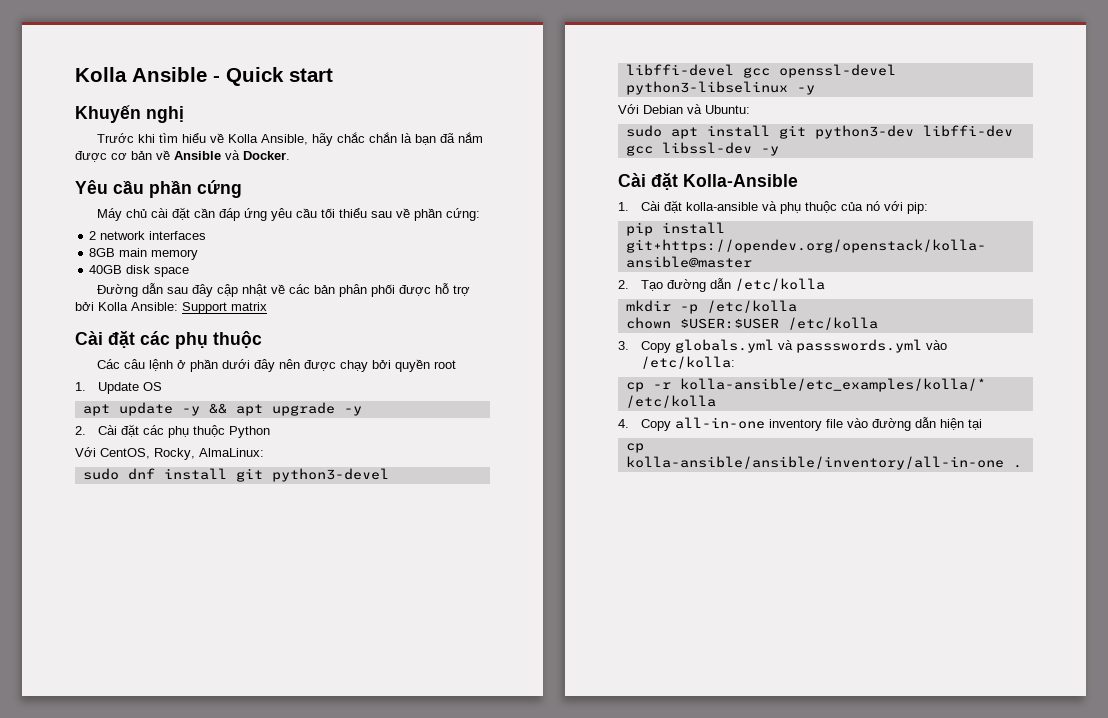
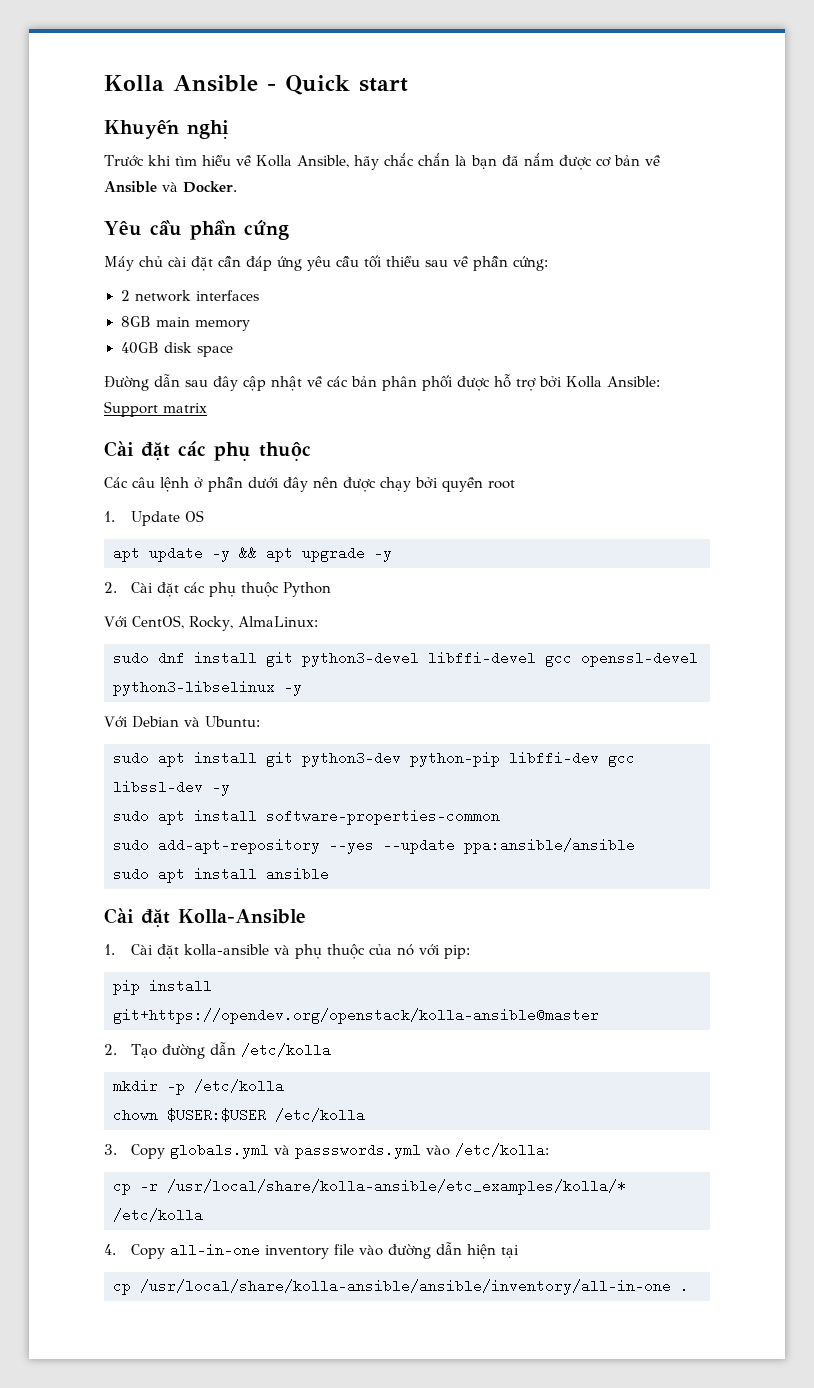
- sudo apt install git python3-dev libffi-dev gcc libssl-dev -y
+ sudo apt install git python3-dev python-pip libffi-dev gcc libssl-dev -y
+ sudo apt install software-properties-common
+ sudo add-apt-repository --yes --update ppa:ansible/ansible
+ sudo apt install ansible
- cp -r kolla-ansible/etc_examples/kolla/* /etc/kolla
+ cp -r /usr/local/share/kolla-ansible/etc_examples/kolla/* /etc/kolla
- cp kolla-ansible/ansible/inventory/all-in-one .
+ cp /usr/local/share/kolla-ansible/ansible/inventory/all-in-one .

